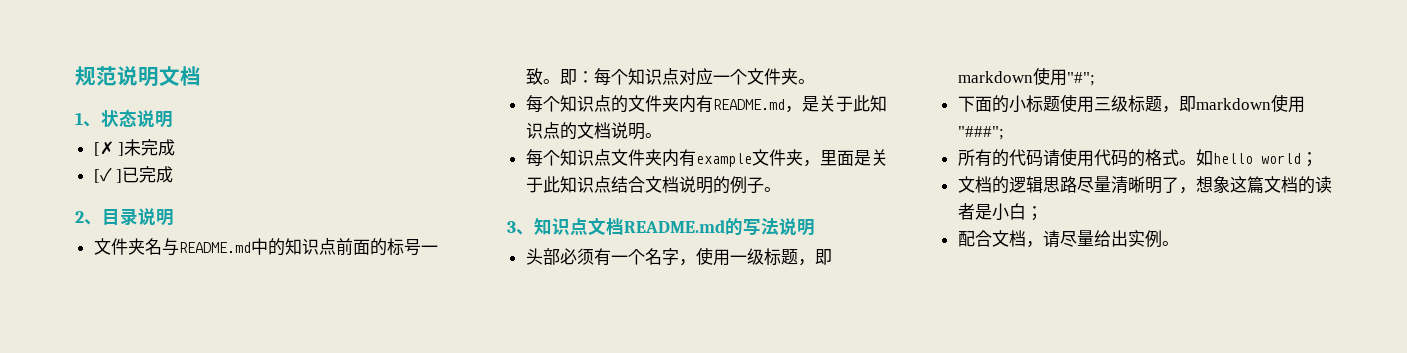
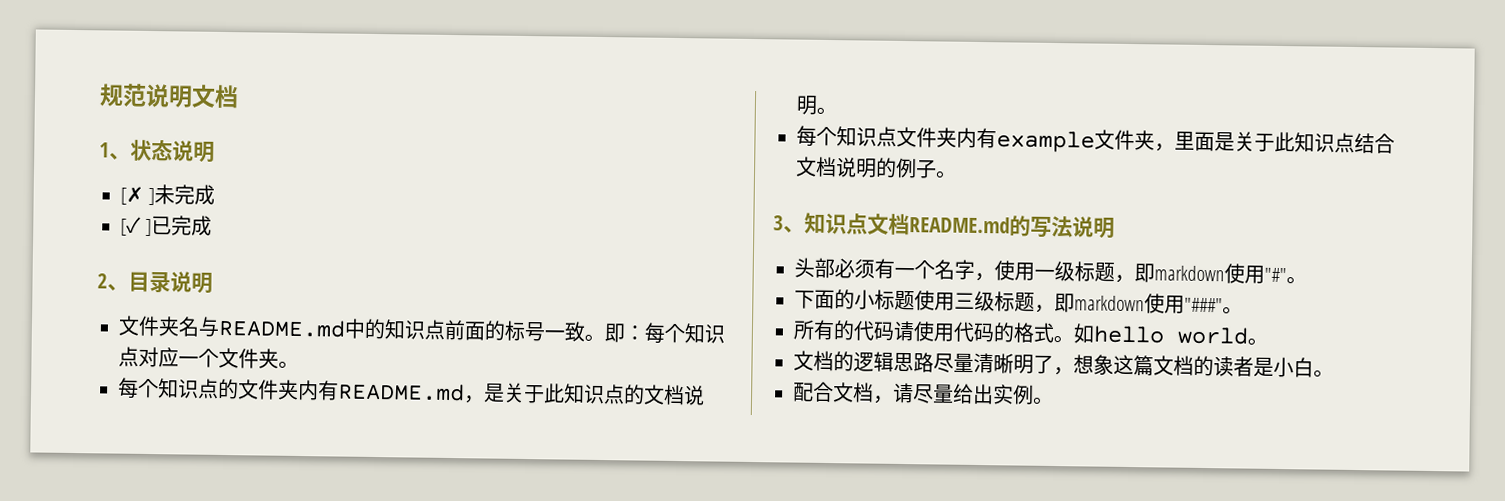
- 头部必须有一个名字，使用一级标题，即markdown使用"#";
+ 头部必须有一个名字，使用一级标题，即markdown使用"#"。
- 下面的小标题使用三级标题，即markdown使用"###";
+ 下面的小标题使用三级标题，即markdown使用"###"。
- 如hello world；
+ 如hello world。
- 文档的逻辑思路尽量清晰明了，想象这篇文档的读者是小白；
+ 文档的逻辑思路尽量清晰明了，想象这篇文档的读者是小白。

